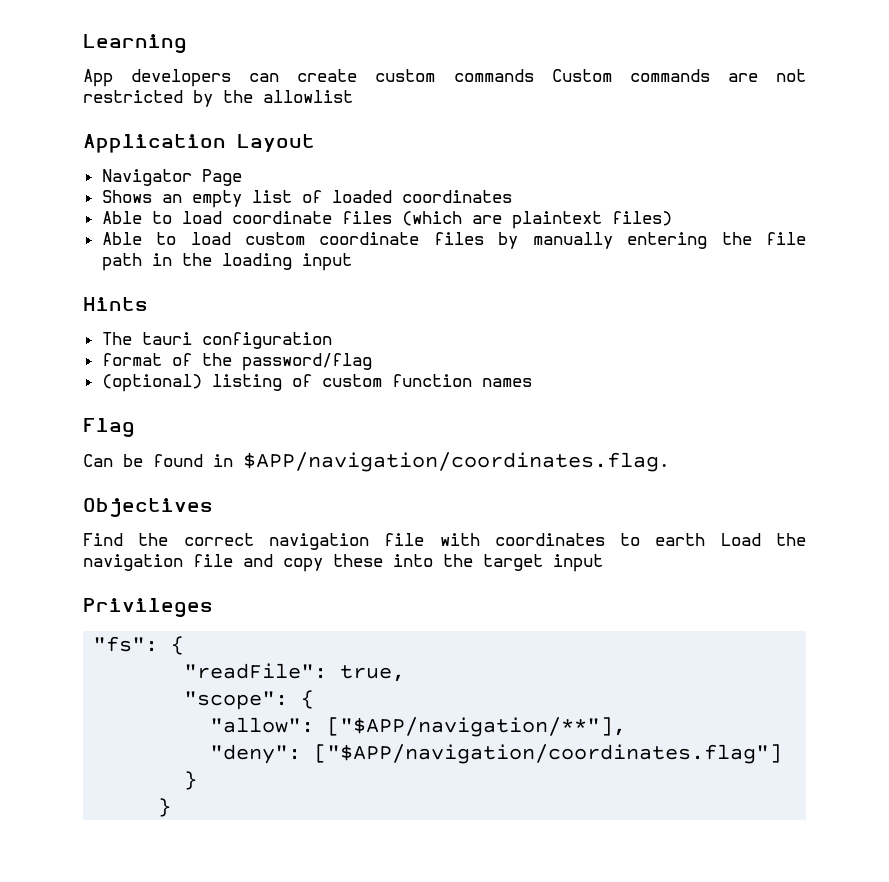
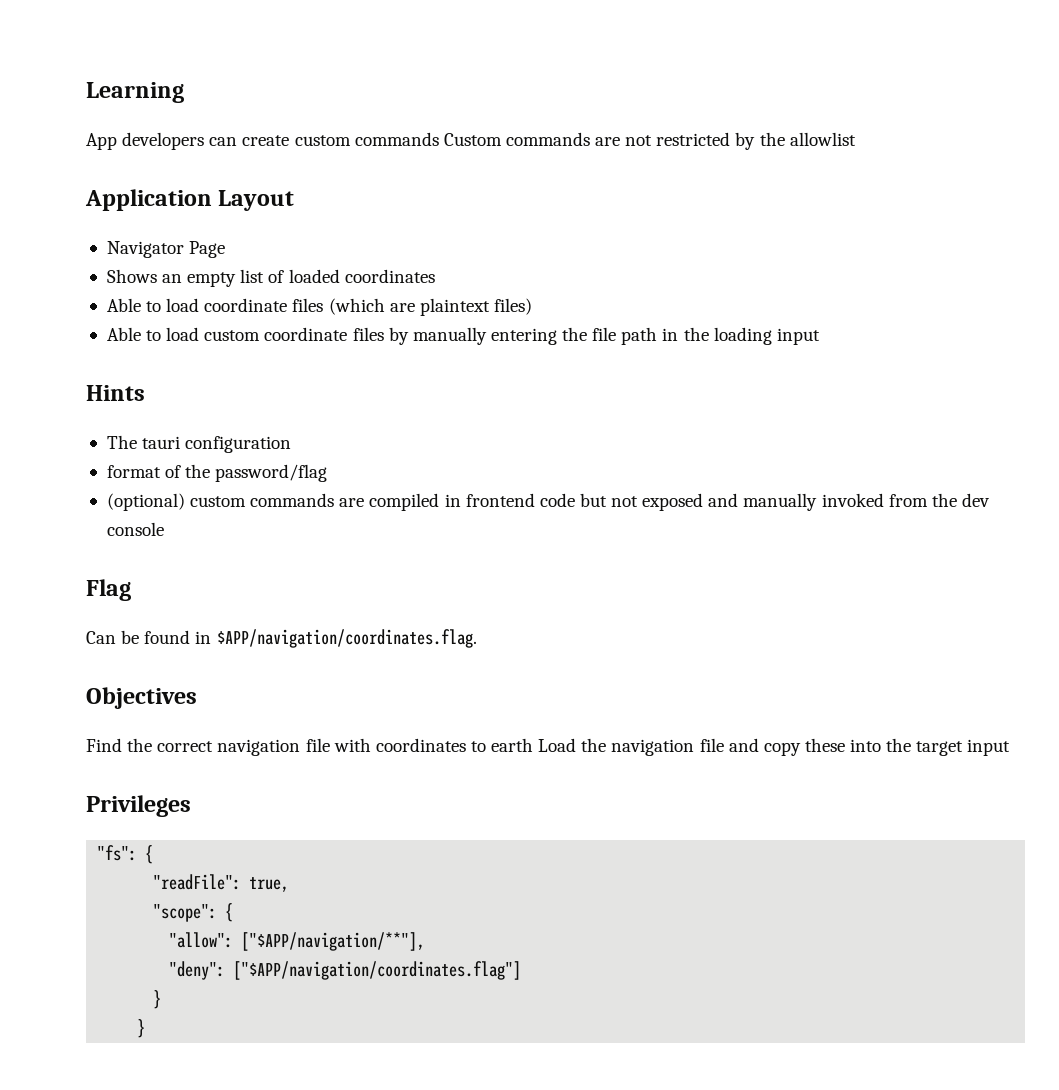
- (optional) listing of custom function names
+ (optional) custom commands are compiled in frontend code but not exposed and manually invoked from the dev console

